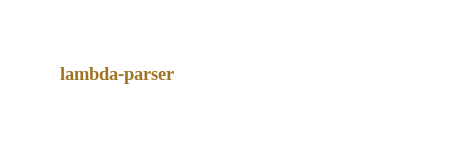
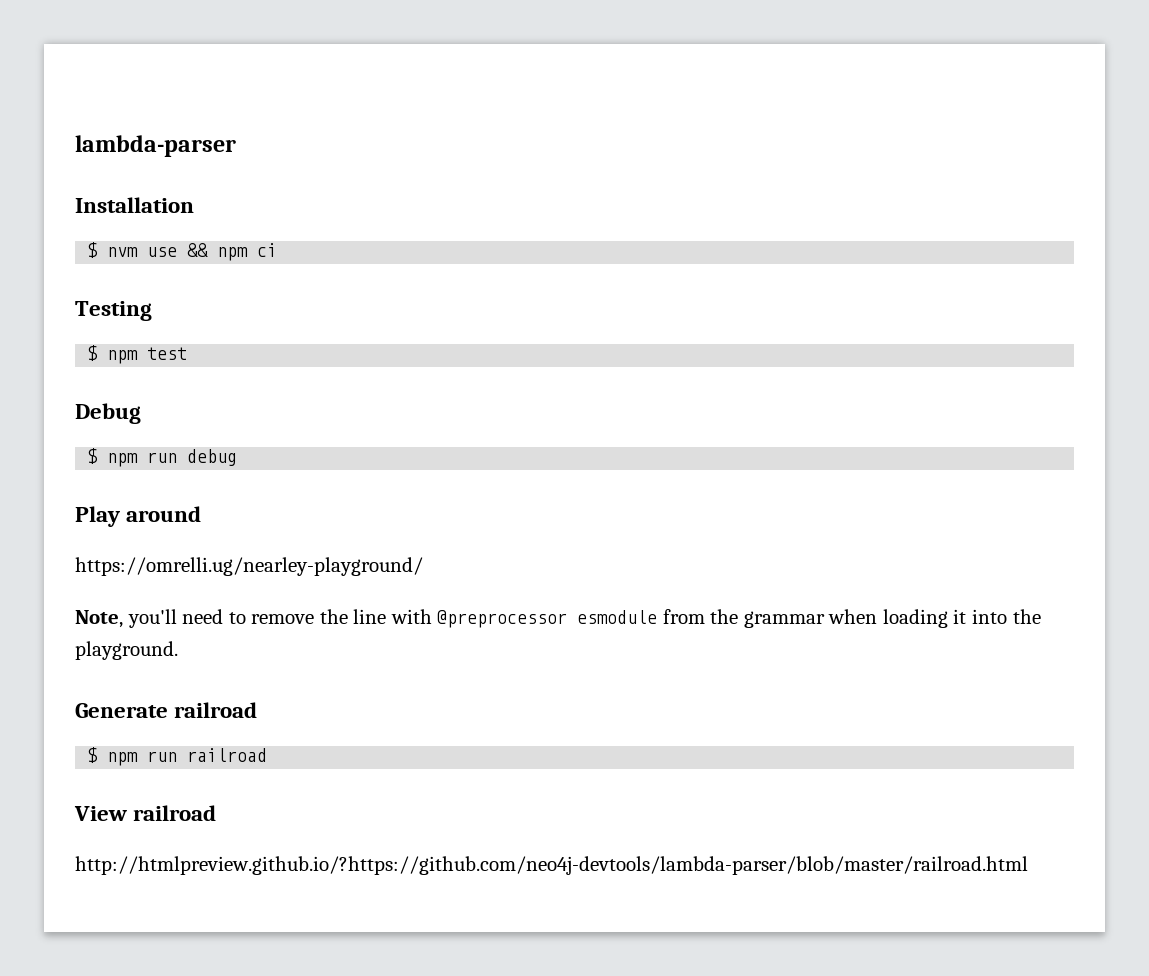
+ Installation
+ $ nvm use && npm ci
+ Testing
+ $ npm test
+ Debug
+ $ npm run debug
+ Play around
+ https://omrelli.ug/nearley-playground/
+ Note, you'll need to remove the line with @preprocessor esmodule from the grammar when loading it into the playground.
+ Generate railroad
+ $ npm run railroad
+ View railroad
+ http://htmlpreview.github.io/?https://github.com/neo4j-devtools/lambda-parser/blob/master/railroad.html

